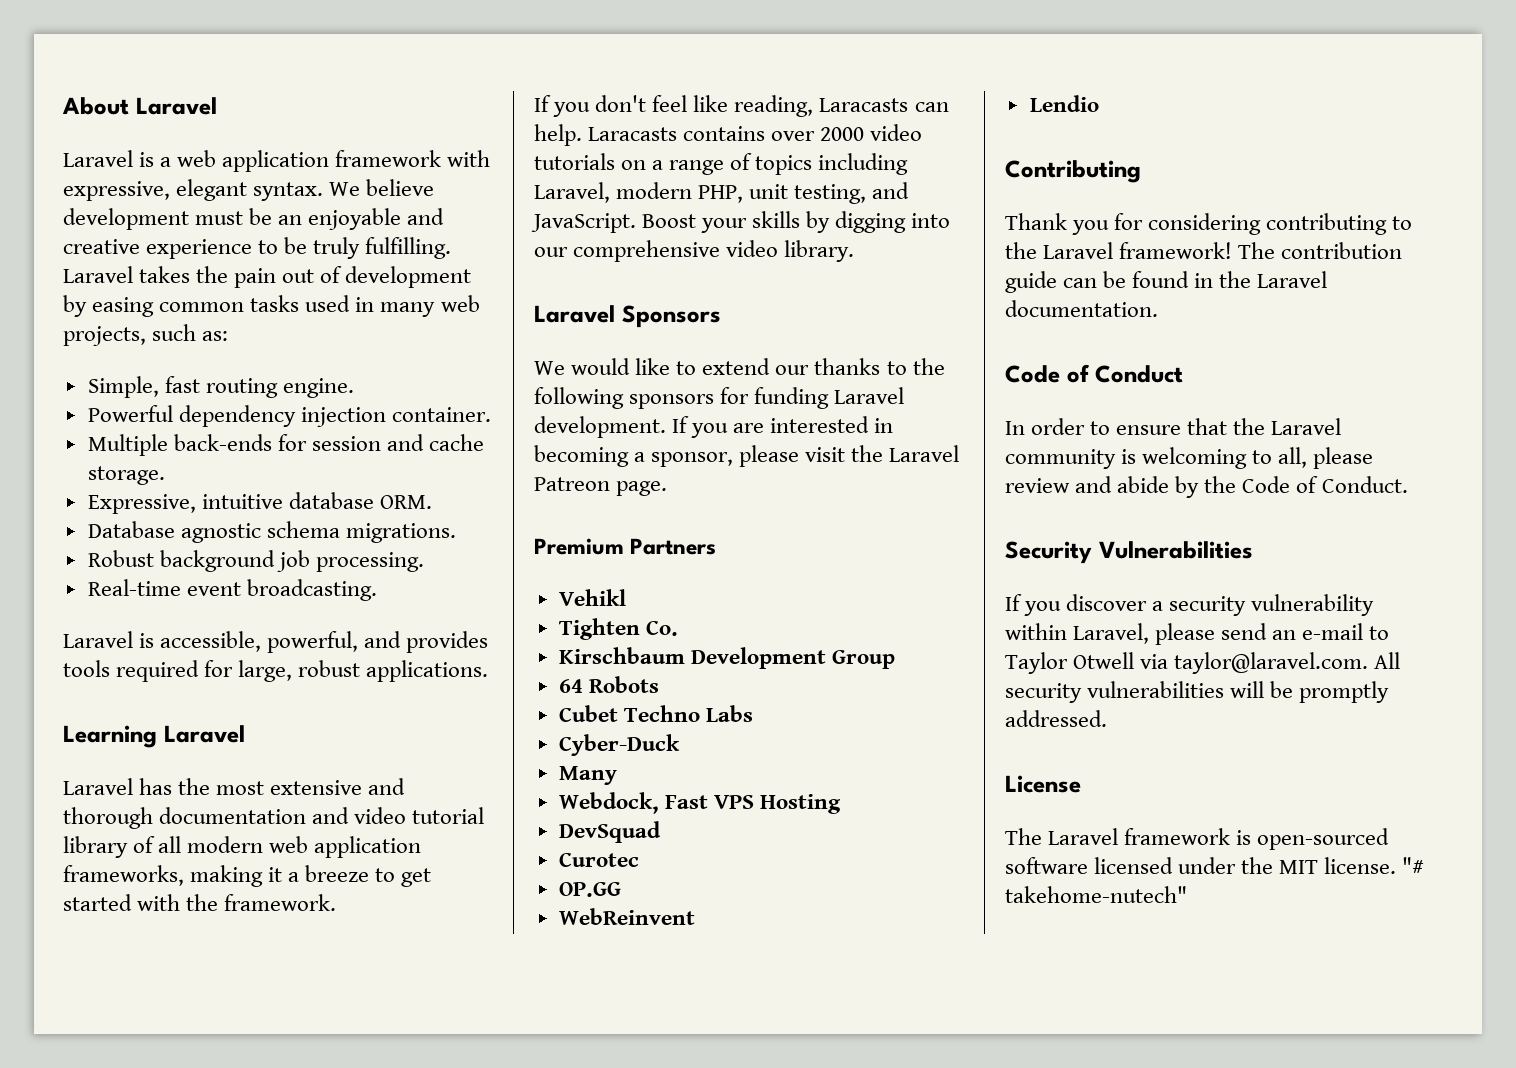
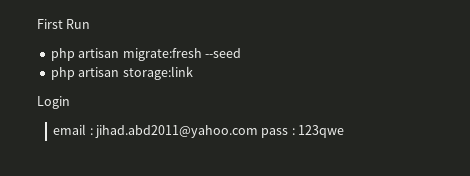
- About Laravel
- Laravel is a web application framework with expressive, elegant syntax. We believe development must be an enjoyable and creative experience to be truly fulfilling. Laravel takes the pain out of development by easing common tasks used in many web projects, such as:
- Simple, fast routing engine.
- Powerful dependency injection container.
- Multiple back-ends for session and cache storage.
- Expressive, intuitive database ORM.
- Database agnostic schema migrations.
- Robust background job processing.
- Real-time event broadcasting.
- Laravel is accessible, powerful, and provides tools required for large, robust applications.
- Learning Laravel
- Laravel has the most extensive and thorough documentation and video tutorial library of all modern web application frameworks, making it a breeze to get started with the framework.
- If you don't feel like reading, Laracasts can help. Laracasts contains over 2000 video tutorials on a range of topics including Laravel, modern PHP, unit testing, and JavaScript. Boost your skills by digging into our comprehensive video library.
- Laravel Sponsors
- We would like to extend our thanks to the following sponsors for funding Laravel development. If you are interested in becoming a sponsor, please visit the Laravel Patreon page.
- Premium Partners
- Vehikl
- Tighten Co.
- Kirschbaum Development Group
- 64 Robots
- Cubet Techno Labs
- Cyber-Duck
- Many
- Webdock, Fast VPS Hosting
- DevSquad
- Curotec
- OP.GG
- WebReinvent
- Lendio
- Contributing
- Thank you for considering contributing to the Laravel framework! The contribution guide can be found in the Laravel documentation.
- Code of Conduct
- In order to ensure that the Laravel community is welcoming to all, please review and abide by the Code of Conduct.
- Security Vulnerabilities
- If you discover a security vulnerability within Laravel, please send an e-mail to Taylor Otwell via taylor@laravel.com. All security vulnerabilities will be promptly addressed.
- License
- The Laravel framework is open-sourced software licensed under the MIT license. "# takehome-nutech"
+ First Run
+ php artisan migrate:fresh --seed
+ php artisan storage:link
+ Login
+ email : jihad.abd2011@yahoo.com pass : 123qwe

